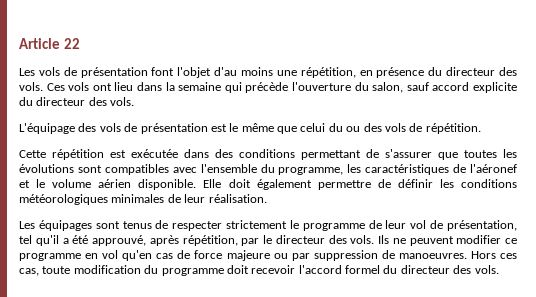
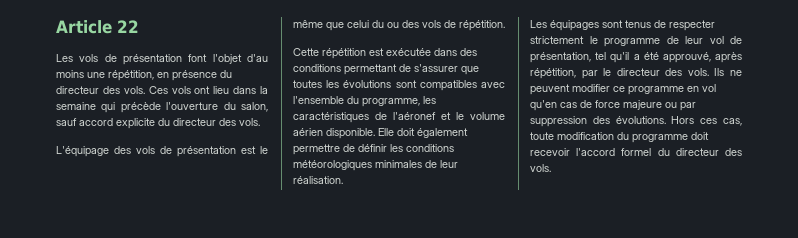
- Ils ne peuvent modifier ce programme en vol qu'en cas de force majeure ou par suppression de manoeuvres.
+ Ils ne peuvent modifier ce programme en vol qu'en cas de force majeure ou par suppression des évolutions.

